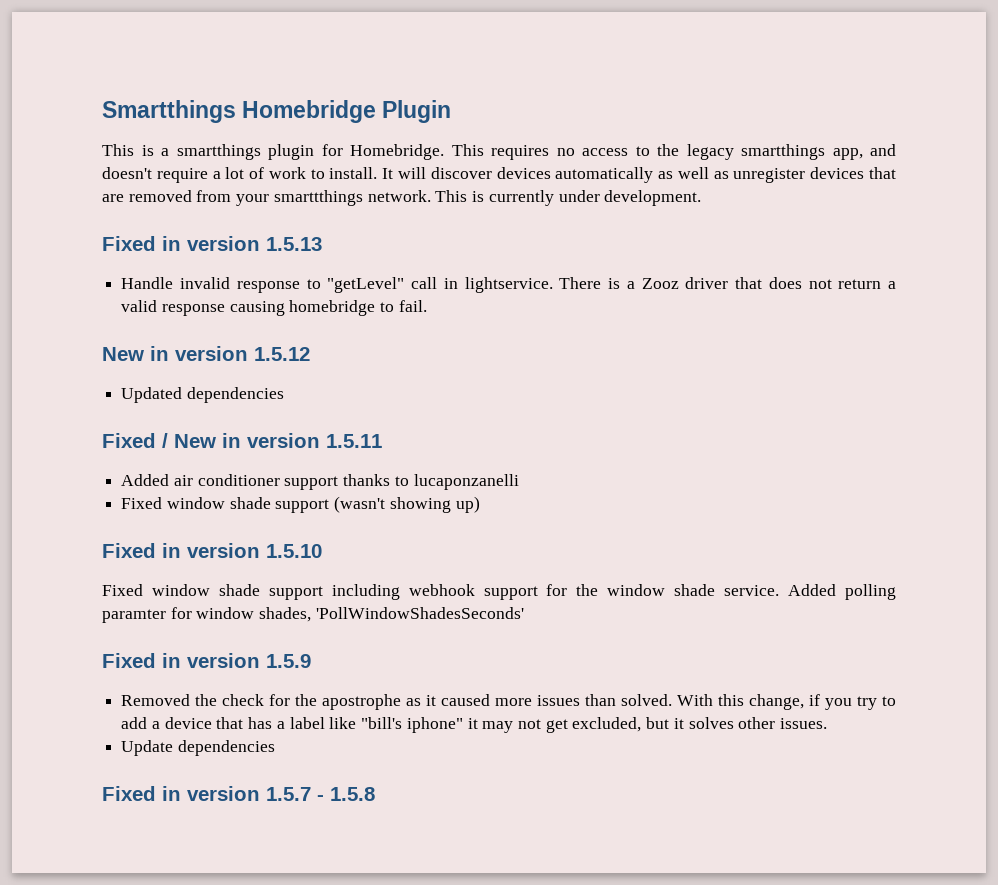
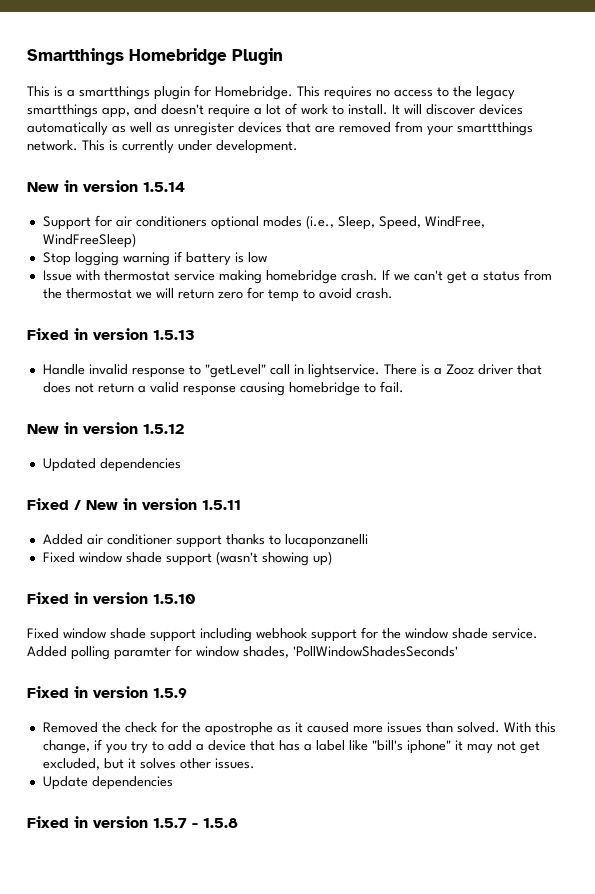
+ New in version 1.5.14
+ Support for air conditioners optional modes (i.e., Sleep, Speed, WindFree, WindFreeSleep)
+ Stop logging warning if battery is low
+ Issue with thermostat service making homebridge crash. If we can't get a status from the thermostat we will return zero for temp to avoid crash.

